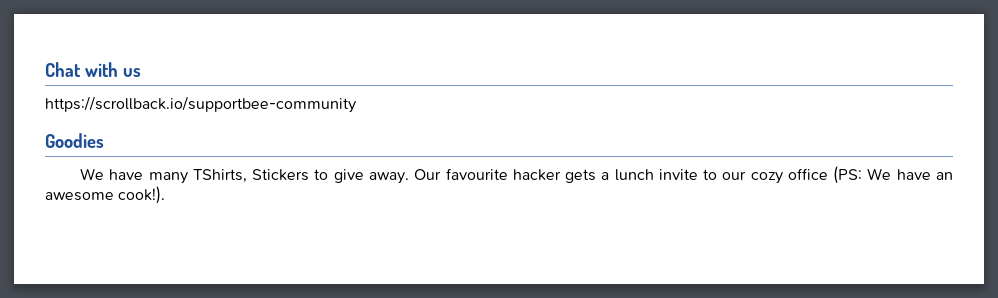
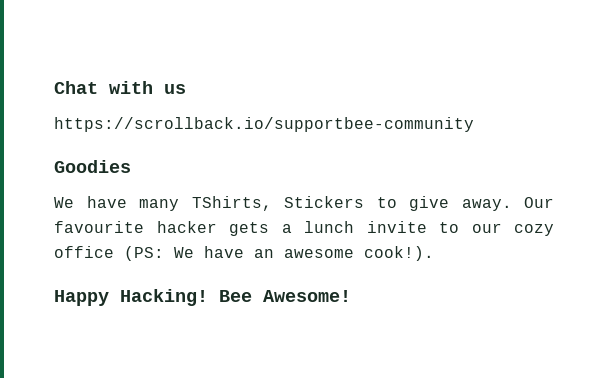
+ Happy Hacking! Bee Awesome!

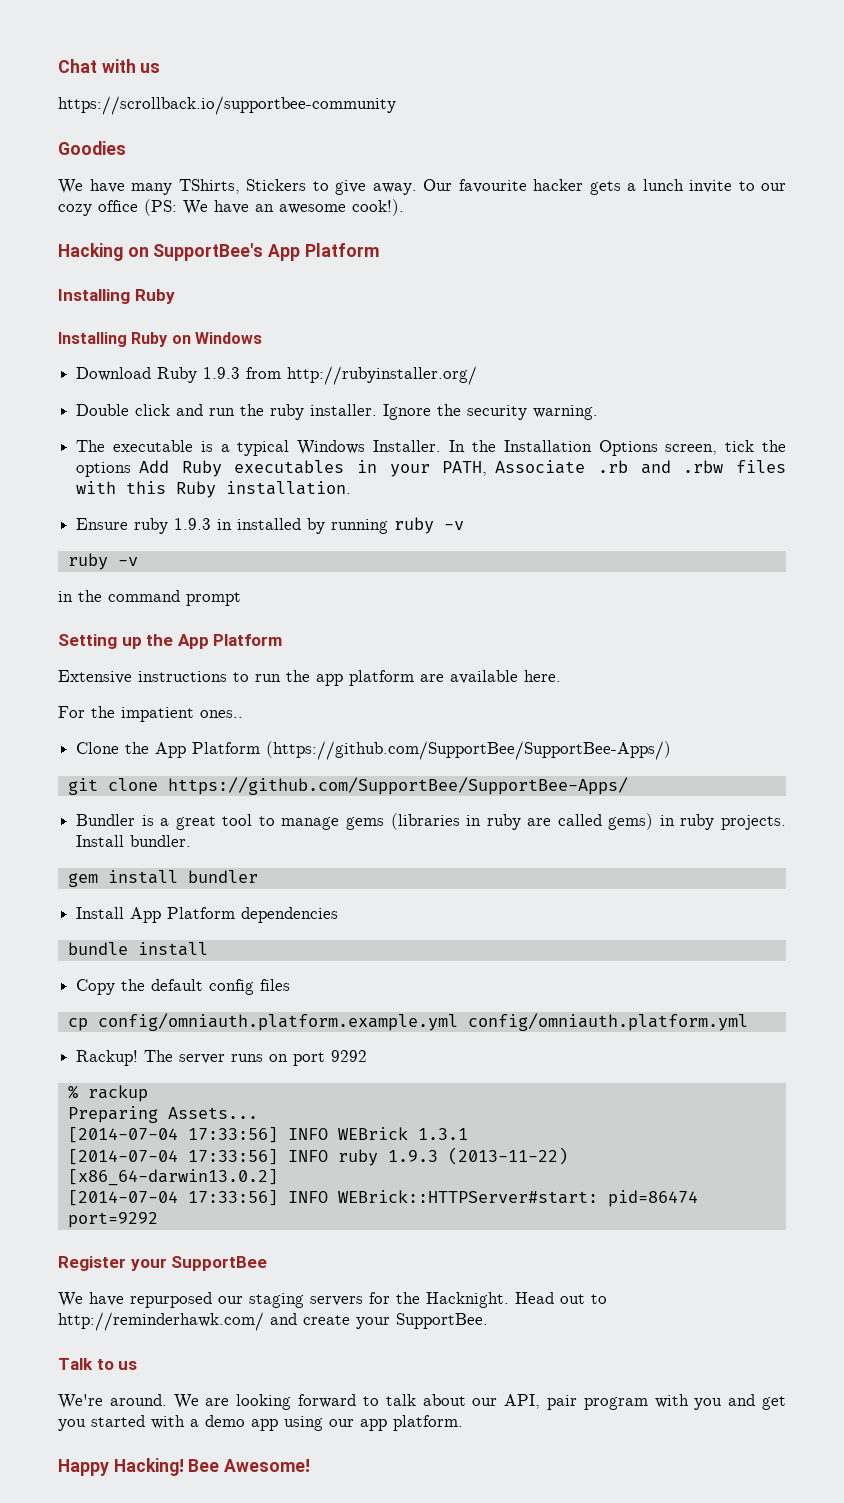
+ Hacking on SupportBee's App Platform
+ Installing Ruby
+ Installing Ruby on Windows
+ Download Ruby 1.9.3 from http://rubyinstaller.org/
+ Double click and run the ruby installer. Ignore the security warning.
+ The executable is a typical Windows Installer. In the Installation Options screen, tick the options Add Ruby executables in your PATH, Associate .rb and .rbw files with this Ruby installation.
+ Ensure ruby 1.9.3 in installed by running ruby -v
+ ruby -v
+ in the command prompt
+ Setting up the App Platform
+ Extensive instructions to run the app platform are available here.
+ For the impatient ones..
+ Clone the App Platform (https://github.com/SupportBee/SupportBee-Apps/)
+ git clone https://github.com/SupportBee/SupportBee-Apps/
+ Bundler is a great tool to manage gems (libraries in ruby are called gems) in ruby projects. Install bundler.
+ gem install bundler
+ Install App Platform dependencies
+ bundle install
+ Copy the default config files
+ cp config/omniauth.platform.example.yml config/omniauth.platform.yml
+ Rackup! The server runs on port 9292
+ % rackup
+ Preparing Assets...
+ [2014-07-04 17:33:56] INFO WEBrick 1.3.1
+ [2014-07-04 17:33:56] INFO ruby 1.9.3 (2013-11-22) [x86_64-darwin13.0.2]
+ [2014-07-04 17:33:56] INFO WEBrick::HTTPServer#start: pid=86474 port=9292
+ Register your SupportBee
+ We have repurposed our staging servers for the Hacknight. Head out to http://reminderhawk.com/ and create your SupportBee.
+ Talk to us
+ We're around. We are looking forward to talk about our API, pair program with you and get you started with a demo app using our app platform.

